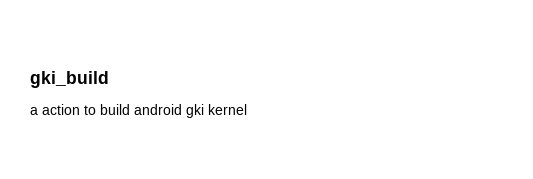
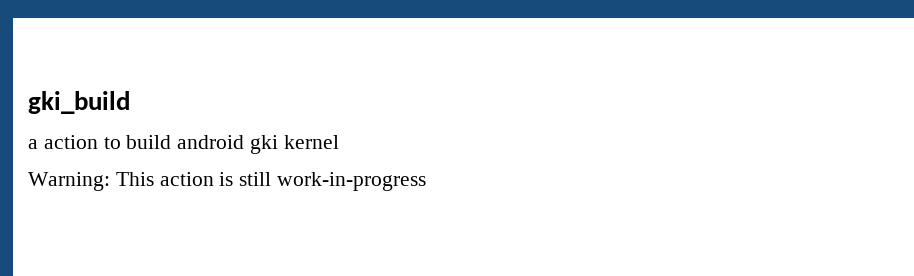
+ Warning: This action is still work-in-progress

